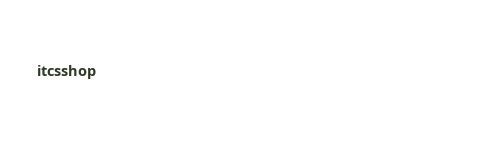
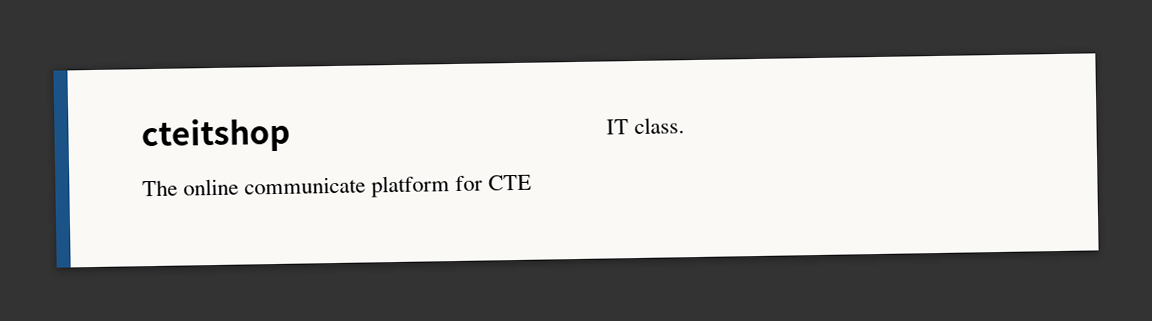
- itcsshop
+ cteitshop
+ The online communicate platform for CTE IT class.

